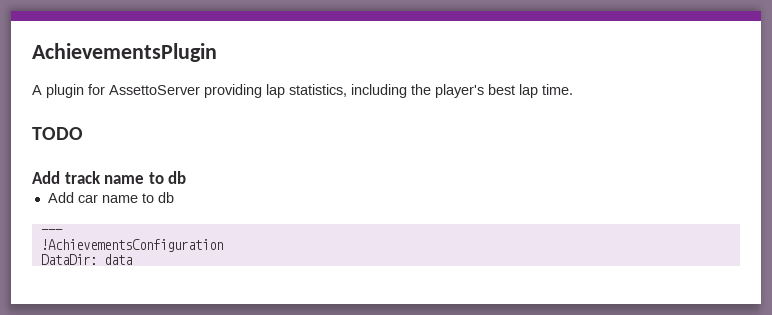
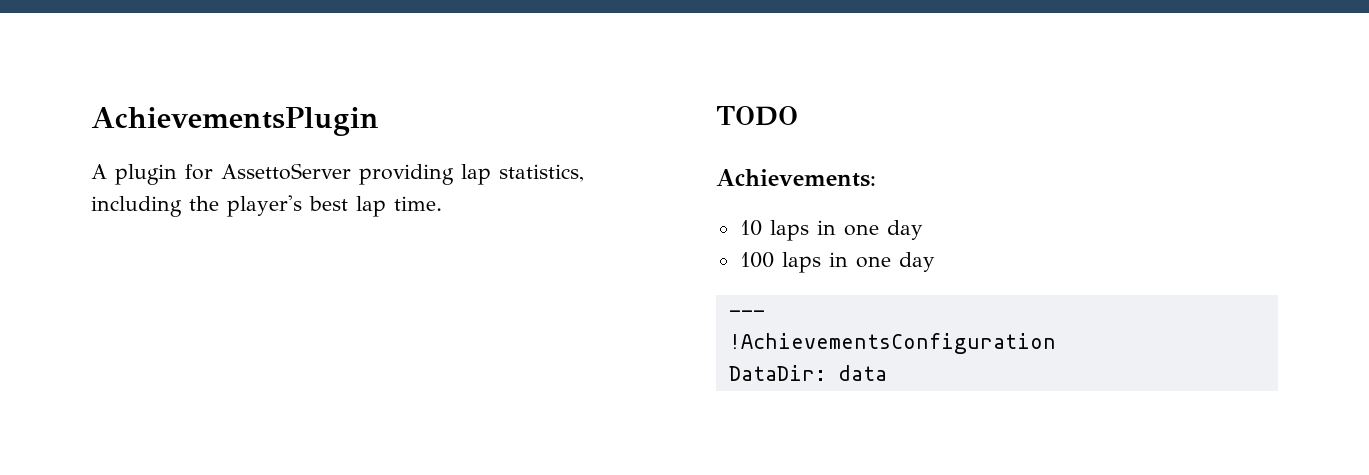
- Add track name to db
- Add car name to db
+ Achievements:
+ 10 laps in one day
+ 100 laps in one day

